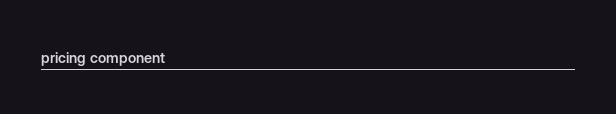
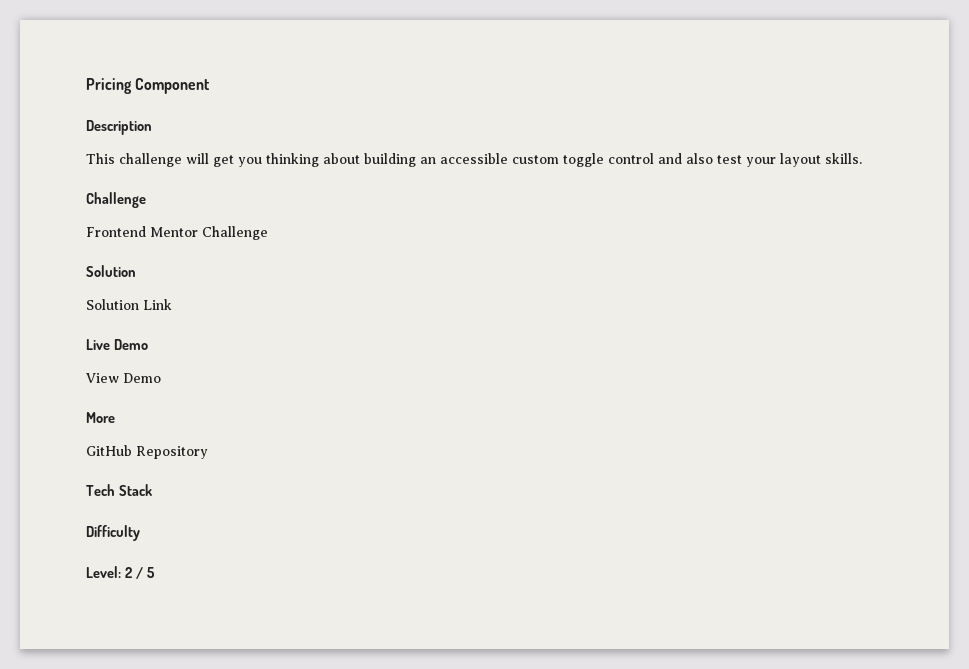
- pricing component
+ Pricing Component
+ Description
+ This challenge will get you thinking about building an accessible custom toggle control and also test your layout skills.
+ Challenge
+ Frontend Mentor Challenge
+ Solution
+ Solution Link
+ Live Demo
+ View Demo
+ More
+ GitHub Repository
+ Tech Stack
+ Difficulty
+ Level: 2 / 5

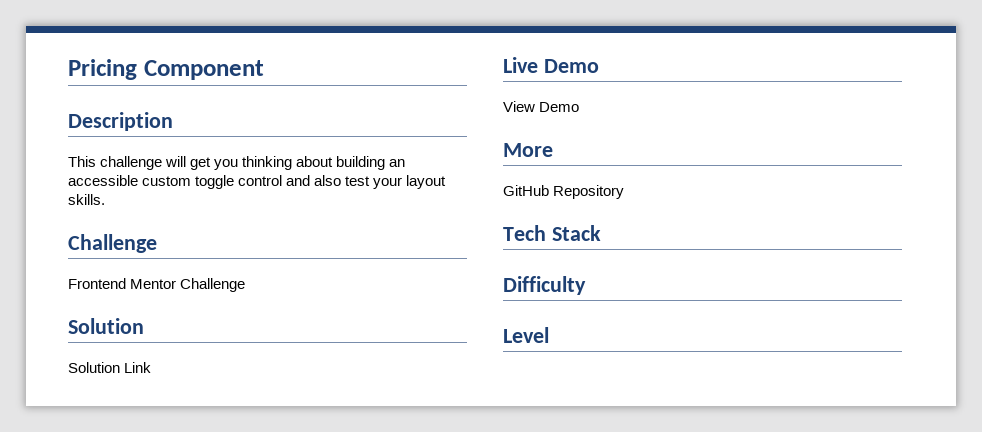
- Level: 2 / 5
+ Level

